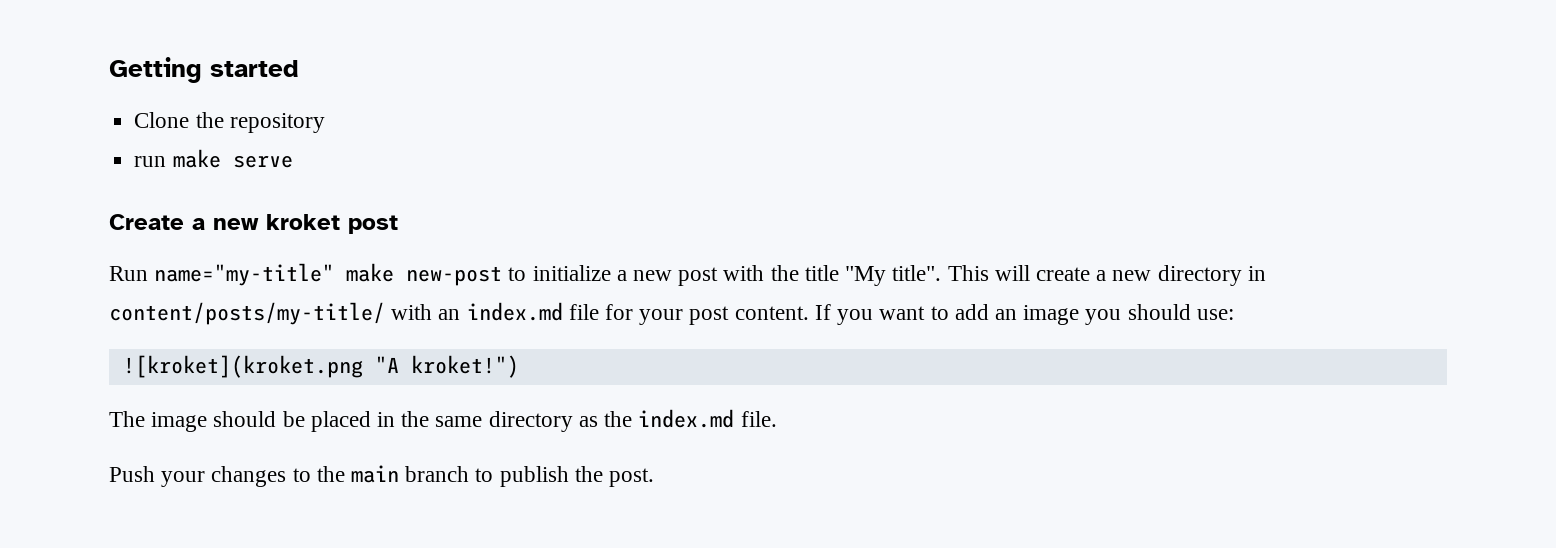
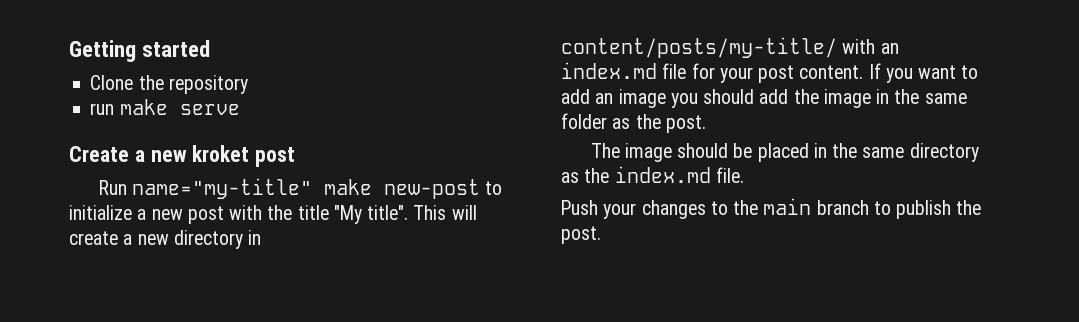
- If you want to add an image you should use:
- ![kroket](kroket.png "A kroket!")
+ If you want to add an image you should add the image in the same folder as the post.

